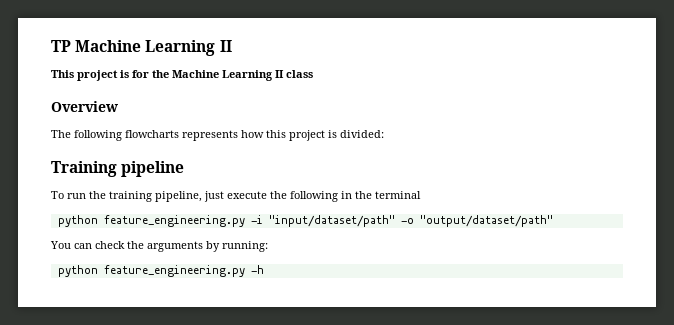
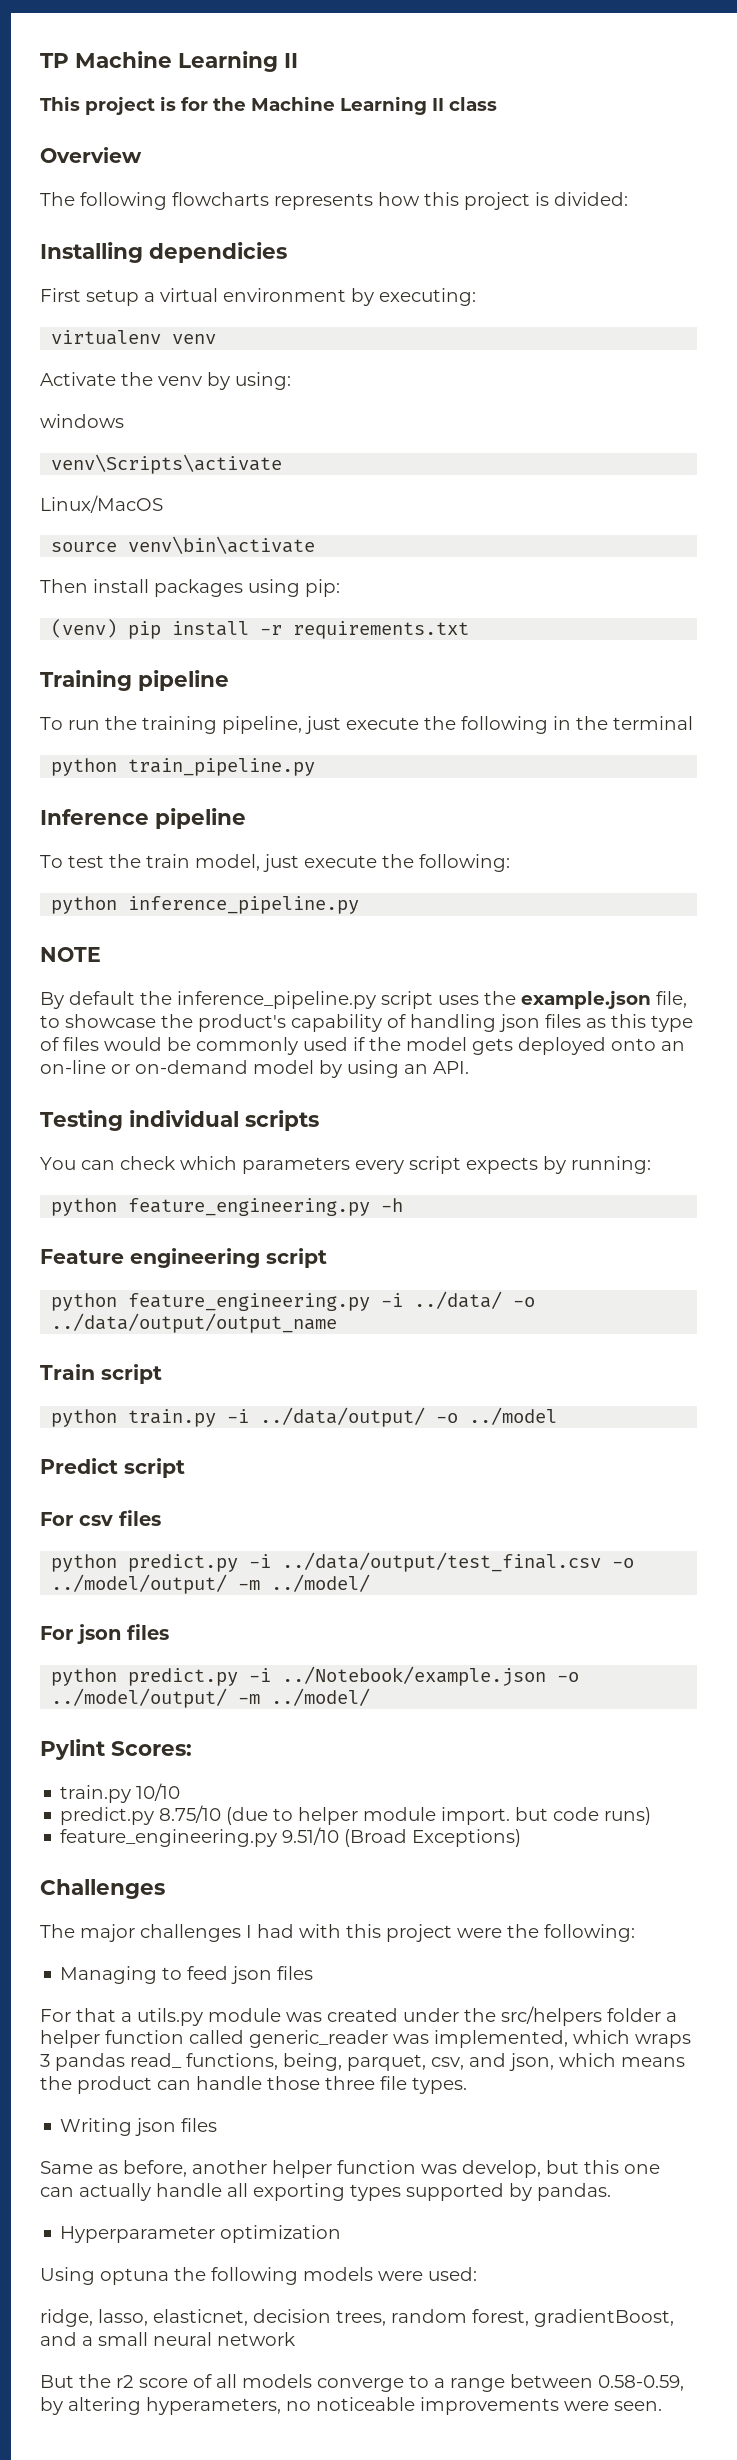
+ Installing dependicies
+ First setup a virtual environment by executing:
+ virtualenv venv
+ Activate the venv by using:
+ windows
+ venv\Scripts\activate
+ Linux/MacOS
+ source venv\bin\activate
+ Then install packages using pip:
+ (venv) pip install -r requirements.txt
- python feature_engineering.py -i "input/dataset/path" -o "output/dataset/path"
- You can check the arguments by running:
+ python train_pipeline.py
+ Inference pipeline
+ To test the train model, just execute the following:
+ python inference_pipeline.py
+ NOTE
+ By default the inference_pipeline.py script uses the example.json file, to showcase the product's capability of handling json files as this type of files would be commonly used if the model gets deployed onto an on-line or on-demand model by using an API.
+ Testing individual scripts
+ You can check which parameters every script expects by running:
+ Feature engineering script
+ python feature_engineering.py -i ../data/ -o ../data/output/output_name
+ Train script
+ python train.py -i ../data/output/ -o ../model
+ Predict script
+ For csv files
+ python predict.py -i ../data/output/test_final.csv -o ../model/output/ -m ../model/
+ For json files
+ python predict.py -i ../Notebook/example.json -o ../model/output/ -m ../model/
+ Pylint Scores:
+ train.py 10/10
+ predict.py 8.75/10 (due to helper module import. but code runs)
+ feature_engineering.py 9.51/10 (Broad Exceptions)
+ Challenges
+ The major challenges I had with this project were the following:
+ Managing to feed json files
+ For that a utils.py module was created under the src/helpers folder a helper function called generic_reader was implemented, which wraps 3 pandas read_ functions, being, parquet, csv, and json, which means the product can handle those three file types.
+ Writing json files
+ Same as before, another helper function was develop, but this one can actually handle all exporting types supported by pandas.
+ Hyperparameter optimization
+ Using optuna the following models were used:
+ ridge, lasso, elasticnet, decision trees, random forest, gradientBoost, and a small neural network
+ But the r2 score of all models converge to a range between 0.58-0.59, by altering hyperameters, no noticeable improvements were seen.

